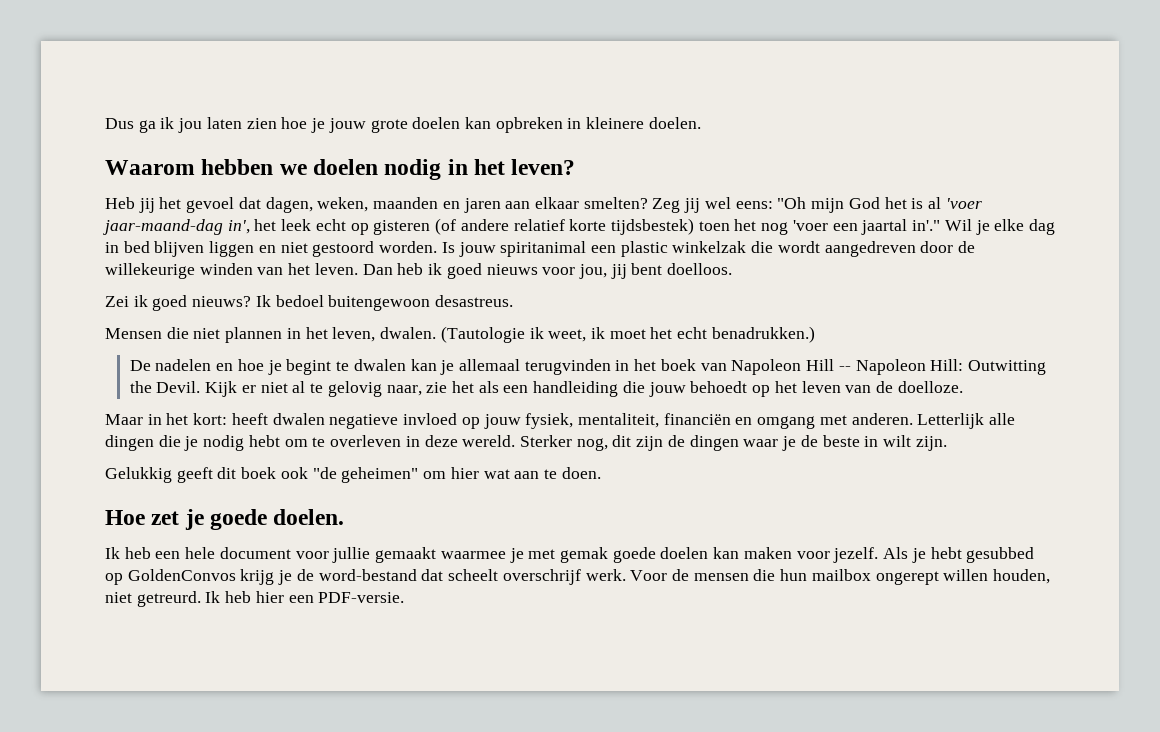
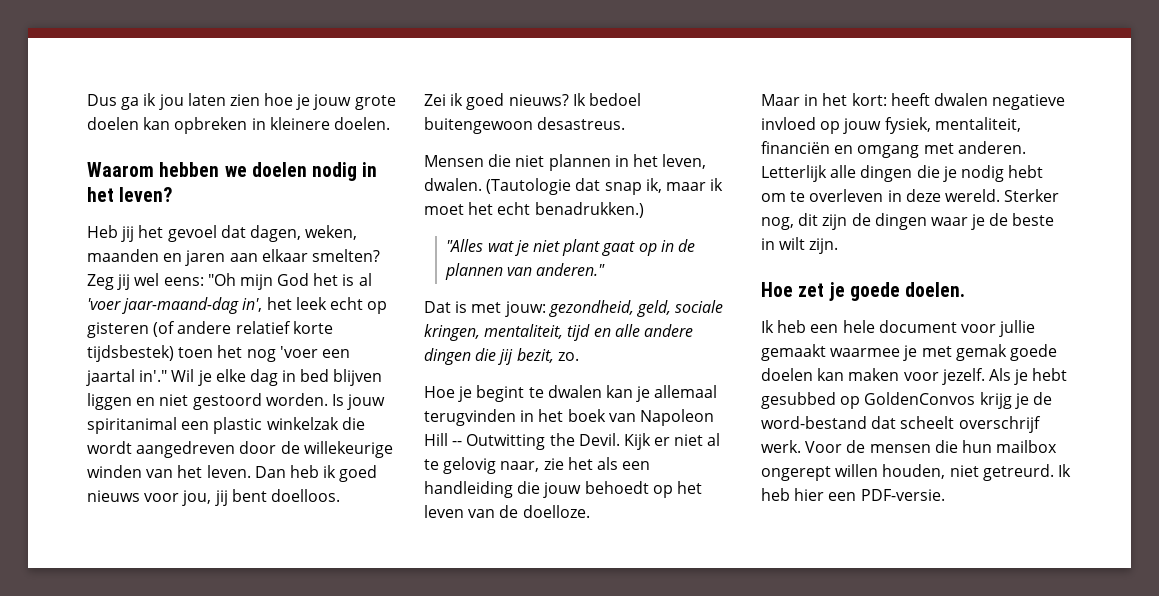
- (Tautologie ik weet, ik moet het echt benadrukken.)
+ (Tautologie dat snap ik, maar ik moet het echt benadrukken.)
- De nadelen en hoe je begint te dwalen kan je allemaal terugvinden in het boek van Napoleon Hill -- Napoleon Hill: Outwitting the Devil.
+ "Alles wat je niet plant gaat op in de plannen van anderen."
+ Dat is met jouw: gezondheid, geld, sociale kringen, mentaliteit, tijd en alle andere dingen die jij bezit, zo.
+ Hoe je begint te dwalen kan je allemaal terugvinden in het boek van Napoleon Hill -- Outwitting the Devil.
- Gelukkig geeft dit boek ook "de geheimen" om hier wat aan te doen.

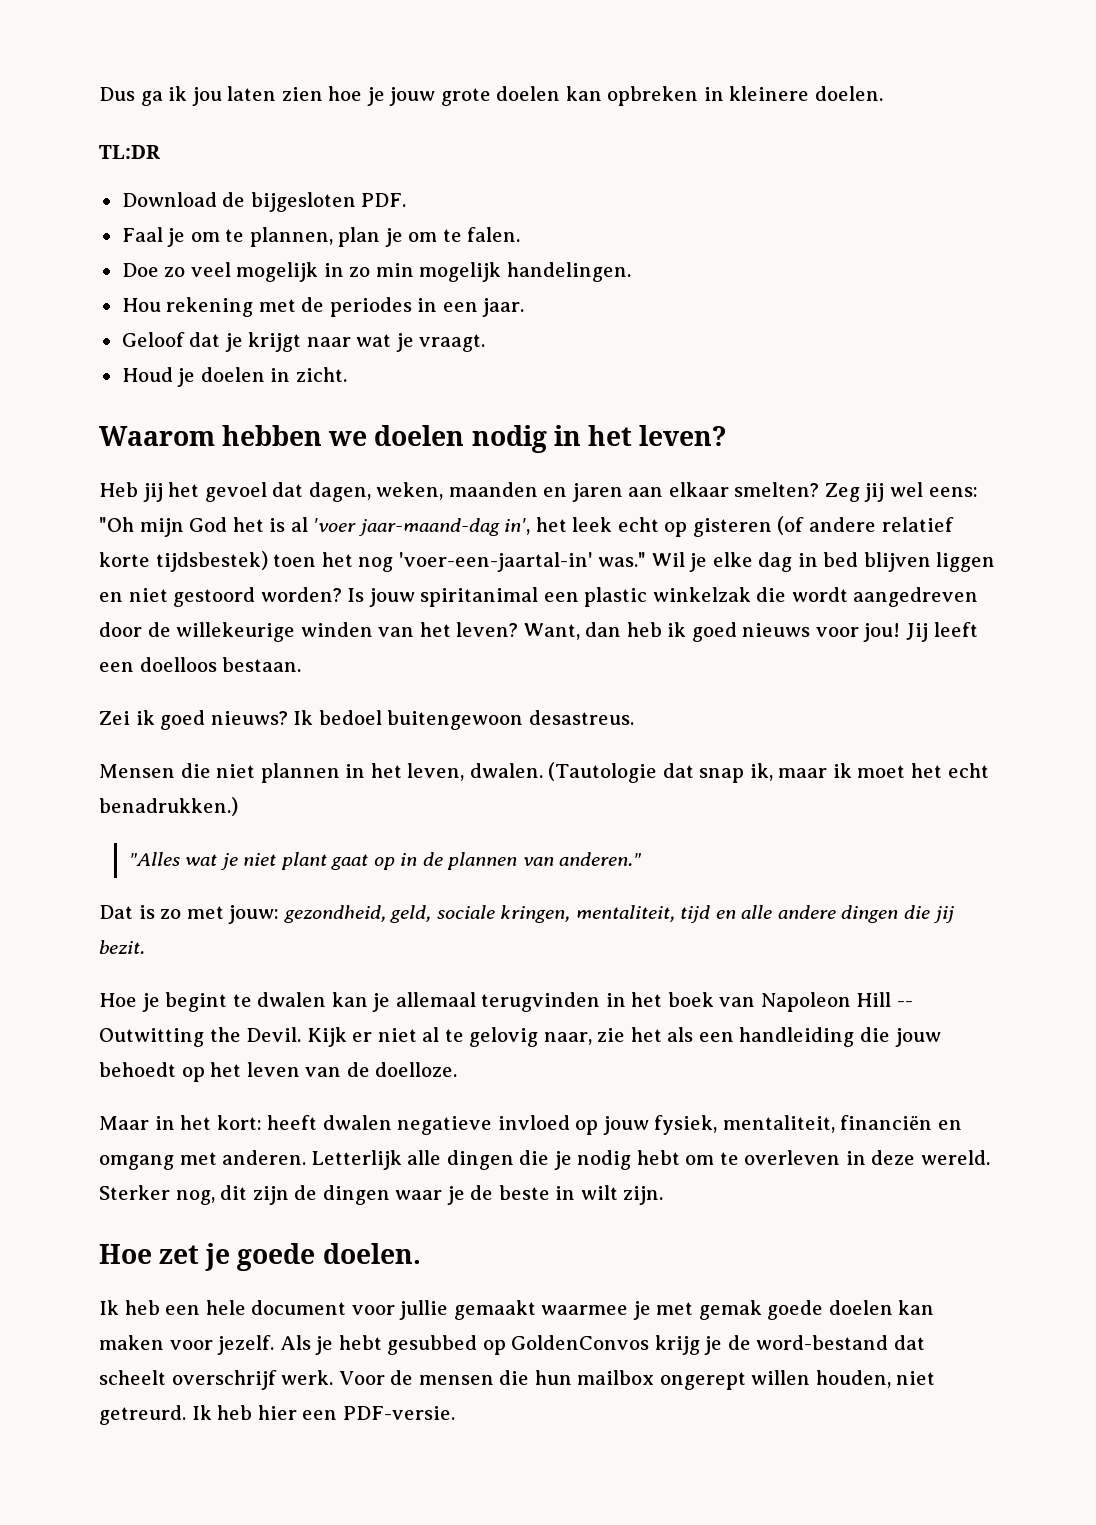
+ TL:DR
+ Download de bijgesloten PDF.
+ Faal je om te plannen, plan je om te falen.
+ Doe zo veel mogelijk in zo min mogelijk handelingen.
+ Hou rekening met de periodes in een jaar.
+ Geloof dat je krijgt naar wat je vraagt.
+ Houd je doelen in zicht.
- Zeg jij wel eens: "Oh mijn God het is al 'voer jaar-maand-dag in', het leek echt op gisteren (of andere relatief korte tijdsbestek) toen het nog 'voer een jaartal in'."
+ Zeg jij wel eens: "Oh mijn God het is al 'voer jaar-maand-dag in', het leek echt op gisteren (of andere relatief korte tijdsbestek) toen het nog 'voer-een-jaartal-in' was."
- Wil je elke dag in bed blijven liggen en niet gestoord worden.
+ Wil je elke dag in bed blijven liggen en niet gestoord worden?
- Is jouw spiritanimal een plastic winkelzak die wordt aangedreven door de willekeurige winden van het leven. Dan heb ik goed nieuws voor jou, jij bent doelloos.
+ Is jouw spiritanimal een plastic winkelzak die wordt aangedreven door de willekeurige winden van het leven? Want, dan heb ik goed nieuws voor jou! Jij leeft een doelloos bestaan.
- Dat is met jouw: gezondheid, geld, sociale kringen, mentaliteit, tijd en alle andere dingen die jij bezit, zo.
+ Dat is zo met jouw: gezondheid, geld, sociale kringen, mentaliteit, tijd en alle andere dingen die jij bezit.

